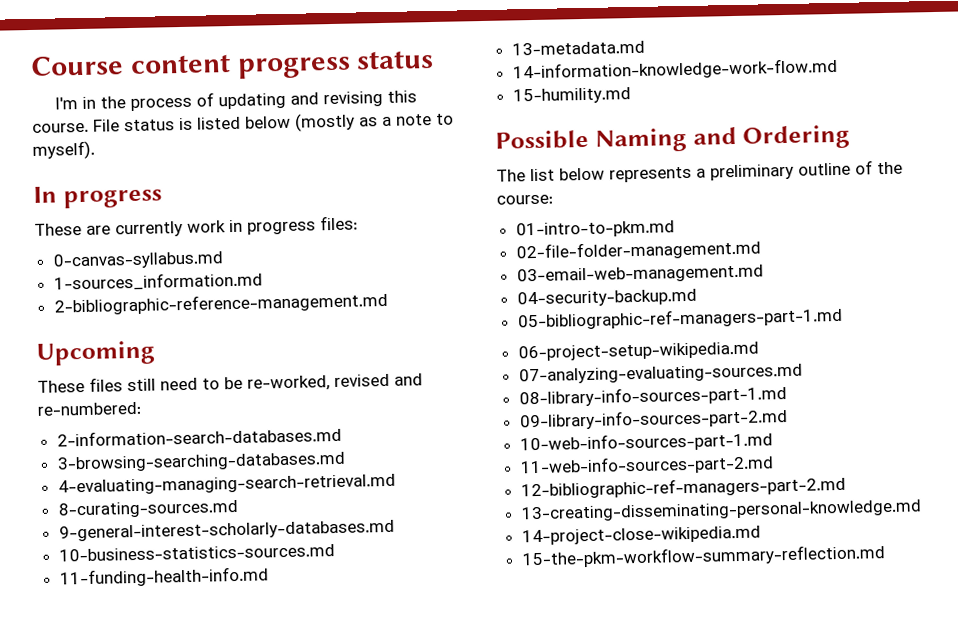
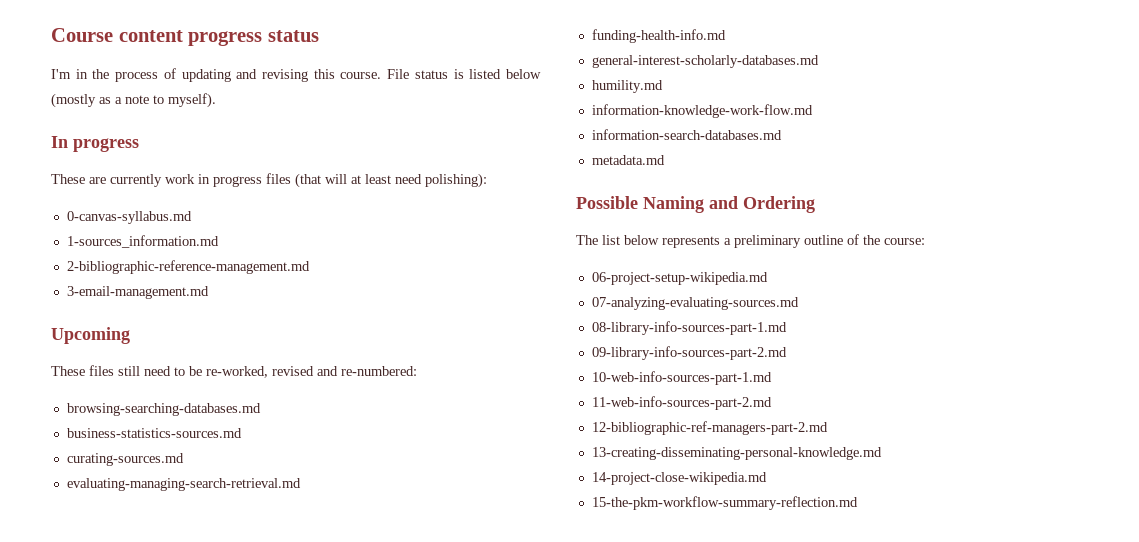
- These are currently work in progress files:
+ These are currently work in progress files (that will at least need polishing):
+ 3-email-management.md
- 2-information-search-databases.md
- 3-browsing-searching-databases.md
- 4-evaluating-managing-search-retrieval.md
- 8-curating-sources.md
- 9-general-interest-scholarly-databases.md
- 10-business-statistics-sources.md
- 11-funding-health-info.md
- 13-metadata.md
- 14-information-knowledge-work-flow.md
- 15-humility.md
+ browsing-searching-databases.md
+ business-statistics-sources.md
+ curating-sources.md
+ evaluating-managing-search-retrieval.md
+ funding-health-info.md
+ general-interest-scholarly-databases.md
+ humility.md
+ information-knowledge-work-flow.md
+ information-search-databases.md
+ metadata.md
- 01-intro-to-pkm.md
- 02-file-folder-management.md
- 03-email-web-management.md
- 04-security-backup.md
- 05-bibliographic-ref-managers-part-1.md

